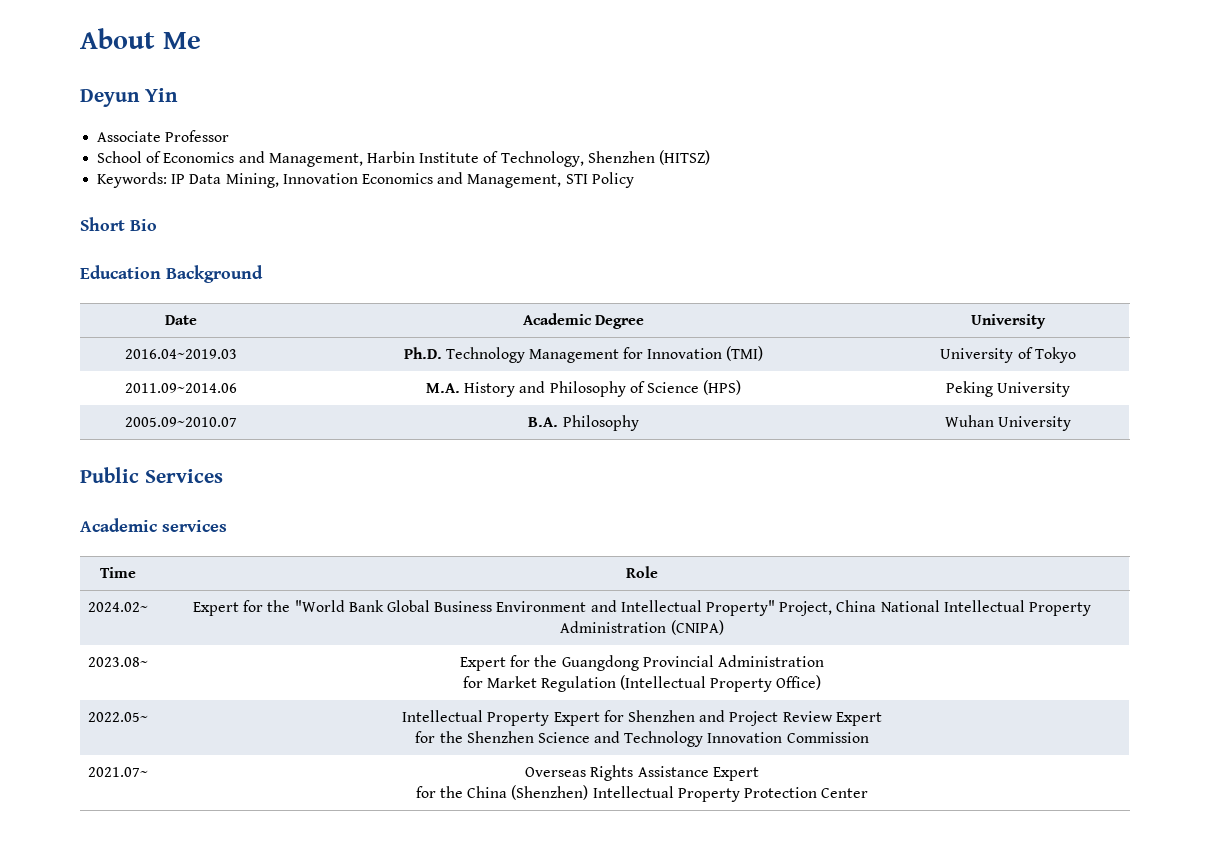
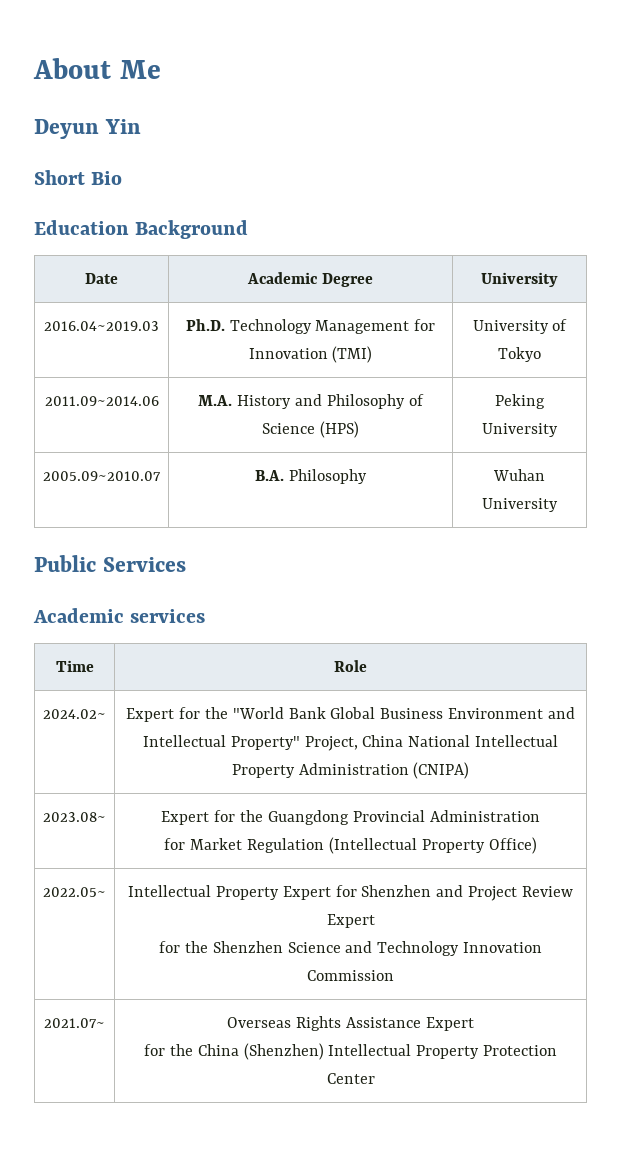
- Associate Professor
- School of Economics and Management, Harbin Institute of Technology, Shenzhen (HITSZ)
- Keywords: IP Data Mining, Innovation Economics and Management, STI Policy

